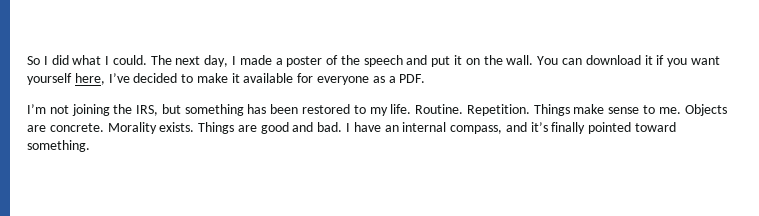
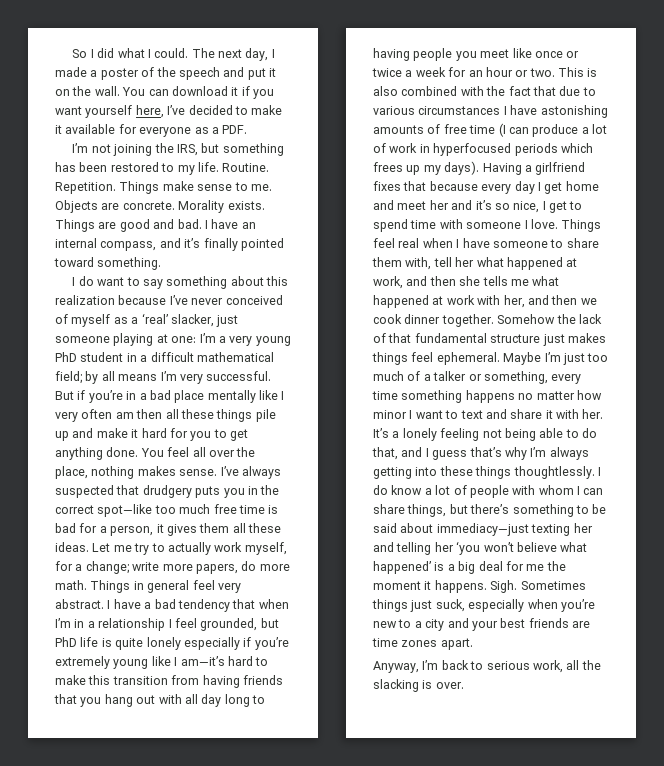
+ I do want to say something about this realization because I’ve never conceived of myself as a ‘real’ slacker, just someone playing at one: I’m a very young PhD student in a difficult mathematical field; by all means I’m very successful. But if you’re in a bad place mentally like I very often am then all these things pile up and make it hard for you to get anything done. You feel all over the place, nothing makes sense. I’ve always suspected that drudgery puts you in the correct spot—like too much free time is bad for a person, it gives them all these ideas. Let me try to actually work myself, for a change; write more papers, do more math. Things in general feel very abstract. I have a bad tendency that when I’m in a relationship I feel grounded, but PhD life is quite lonely especially if you’re extremely young like I am—it’s hard to make this transition from having friends that you hang out with all day long to having people you meet like once or twice a week for an hour or two. This is also combined with the fact that due to various circumstances I have astonishing amounts of free time (I can produce a lot of work in hyperfocused periods which frees up my days). Having a girlfriend fixes that because every day I get home and meet her and it’s so nice, I get to spend time with someone I love. Things feel real when I have someone to share them with, tell her what happened at work, and then she tells me what happened at work with her, and then we cook dinner together. Somehow the lack of that fundamental structure just makes things feel ephemeral. Maybe I’m just too much of a talker or something, every time something happens no matter how minor I want to text and share it with her. It’s a lonely feeling not being able to do that, and I guess that’s why I’m always getting into these things thoughtlessly. I do know a lot of people with whom I can share things, but there’s something to be said about immediacy—just texting her and telling her ‘you won’t believe what happened’ is a big deal for me the moment it happens. Sigh. Sometimes things just suck, especially when you’re new to a city and your best friends are time zones apart.
+ Anyway, I’m back to serious work, all the slacking is over.

